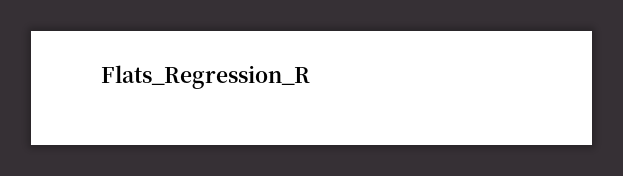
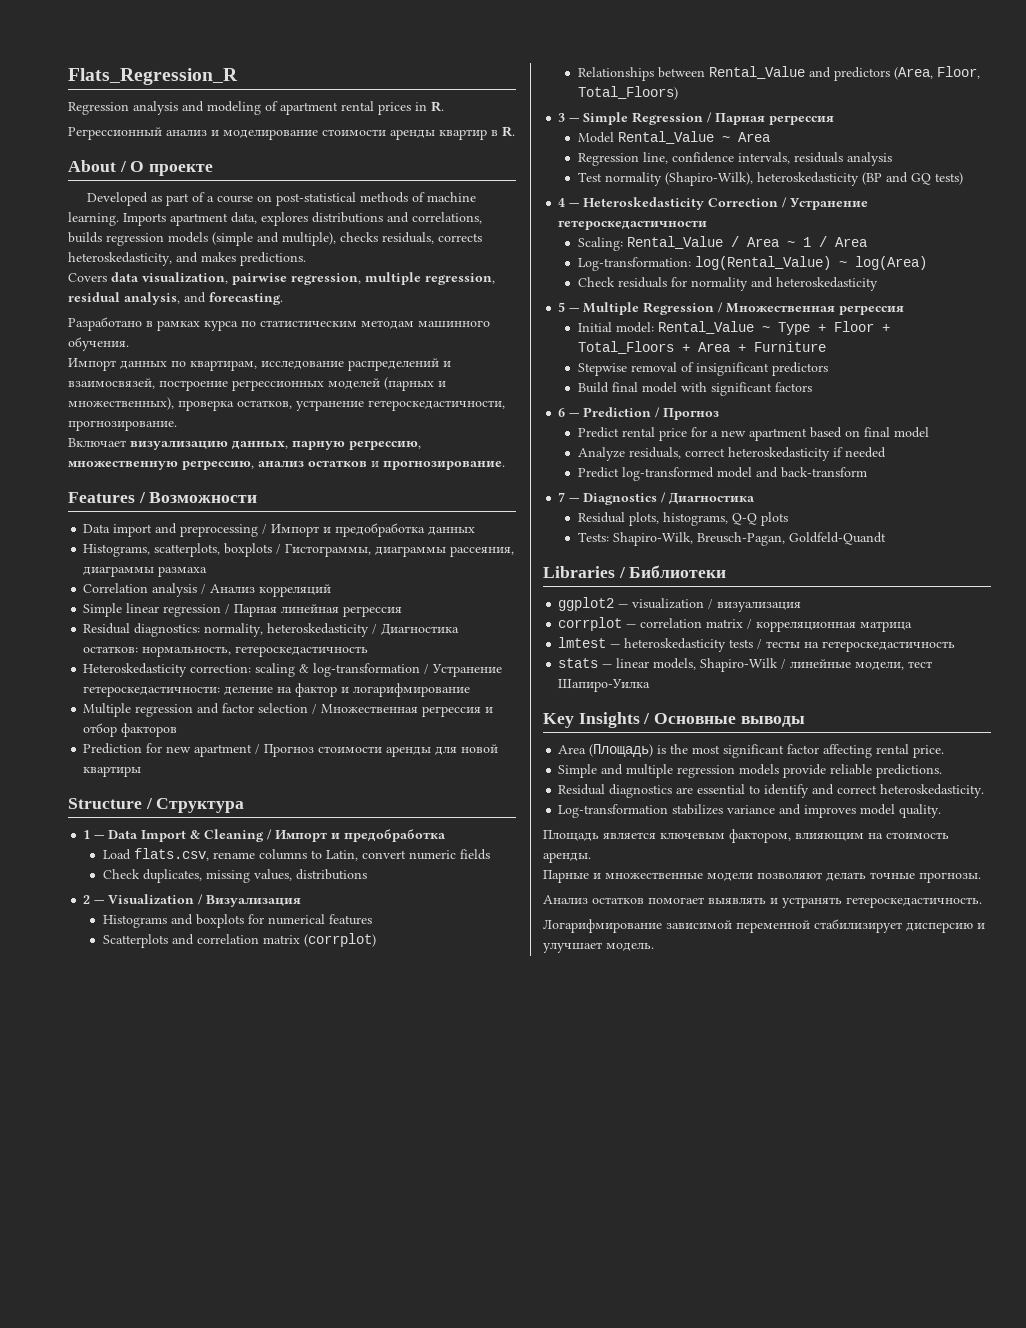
+ Regression analysis and modeling of apartment rental prices in R.
+ Регрессионный анализ и моделирование стоимости аренды квартир в R.
+ About / О проекте
+ Developed as part of a course on post-statistical methods of machine learning. Imports apartment data, explores distributions and correlations, builds regression models (simple and multiple), checks residuals, corrects heteroskedasticity, and makes predictions.
+ Covers data visualization, pairwise regression, multiple regression, residual analysis, and forecasting.
+ Разработано в рамках курса по статистическим методам машинного обучения.
+ Импорт данных по квартирам, исследование распределений и взаимосвязей, построение регрессионных моделей (парных и множественных), проверка остатков, устранение гетероскедастичности, прогнозирование.
+ Включает визуализацию данных, парную регрессию, множественную регрессию, анализ остатков и прогнозирование.
+ Features / Возможности
+ Data import and preprocessing / Импорт и предобработка данных
+ Histograms, scatterplots, boxplots / Гистограммы, диаграммы рассеяния, диаграммы размаха
+ Correlation analysis / Анализ корреляций
+ Simple linear regression / Парная линейная регрессия
+ Residual diagnostics: normality, heteroskedasticity / Диагностика остатков: нормальность, гетероскедастичность
+ Heteroskedasticity correction: scaling & log-transformation / Устранение гетероскедастичности: деление на фактор и логарифмирование
+ Multiple regression and factor selection / Множественная регрессия и отбор факторов
+ Prediction for new apartment / Прогноз стоимости аренды для новой квартиры
+ Structure / Структура
+ 1 — Data Import & Cleaning / Импорт и предобработка
+ Load flats.csv, rename columns to Latin, convert numeric fields
+ Check duplicates, missing values, distributions
+ 2 — Visualization / Визуализация
+ Histograms and boxplots for numerical features
+ Scatterplots and correlation matrix (corrplot)
+ Relationships between Rental_Value and predictors (Area, Floor, Total_Floors)
+ 3 — Simple Regression / Парная регрессия
+ Model Rental_Value ~ Area
+ Regression line, confidence intervals, residuals analysis
+ Test normality (Shapiro-Wilk), heteroskedasticity (BP and GQ tests)
+ 4 — Heteroskedasticity Correction / Устранение гетероскедастичности
+ Scaling: Rental_Value / Area ~ 1 / Area
+ Log-transformation: log(Rental_Value) ~ log(Area)
+ Check residuals for normality and heteroskedasticity
+ 5 — Multiple Regression / Множественная регрессия
+ Initial model: Rental_Value ~ Type + Floor + Total_Floors + Area + Furniture
+ Stepwise removal of insignificant predictors
+ Build final model with significant factors
+ 6 — Prediction / Прогноз
+ Predict rental price for a new apartment based on final model
+ Analyze residuals, correct heteroskedasticity if needed
+ Predict log-transformed model and back-transform
+ 7 — Diagnostics / Диагностика
+ Residual plots, histograms, Q-Q plots
+ Tests: Shapiro-Wilk, Breusch-Pagan, Goldfeld-Quandt
+ Libraries / Библиотеки
+ ggplot2 — visualization / визуализация
+ corrplot — correlation matrix / корреляционная матрица
+ lmtest — heteroskedasticity tests / тесты на гетероскедастичность
+ stats — linear models, Shapiro-Wilk / линейные модели, тест Шапиро-Уилка
+ Key Insights / Основные выводы
+ Area (Площадь) is the most significant factor affecting rental price.
+ Simple and multiple regression models provide reliable predictions.
+ Residual diagnostics are essential to identify and correct heteroskedasticity.
+ Log-transformation stabilizes variance and improves model quality.
+ Площадь является ключевым фактором, влияющим на стоимость аренды.
+ Парные и множественные модели позволяют делать точные прогнозы.
+ Анализ остатков помогает выявлять и устранять гетероскедастичность.
+ Логарифмирование зависимой переменной стабилизирует дисперсию и улучшает модель.

